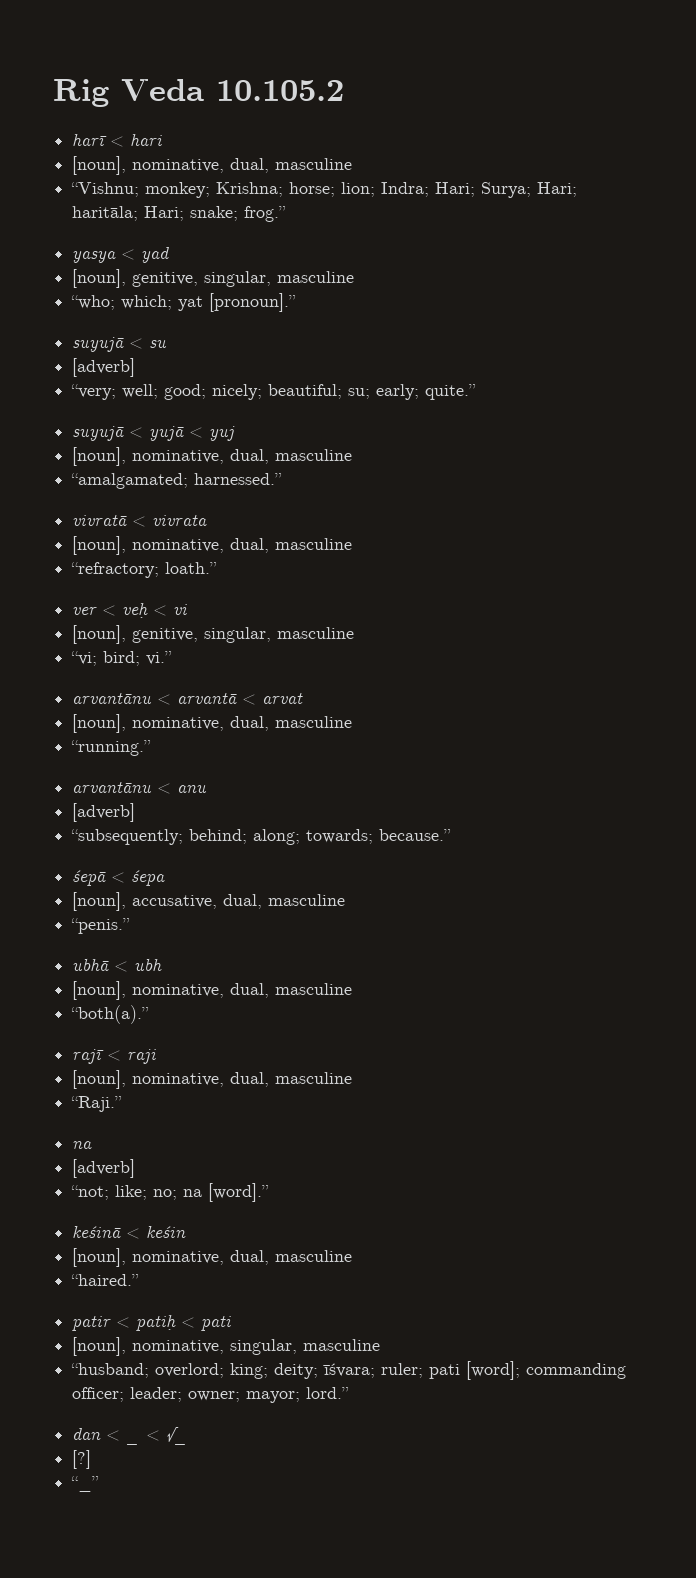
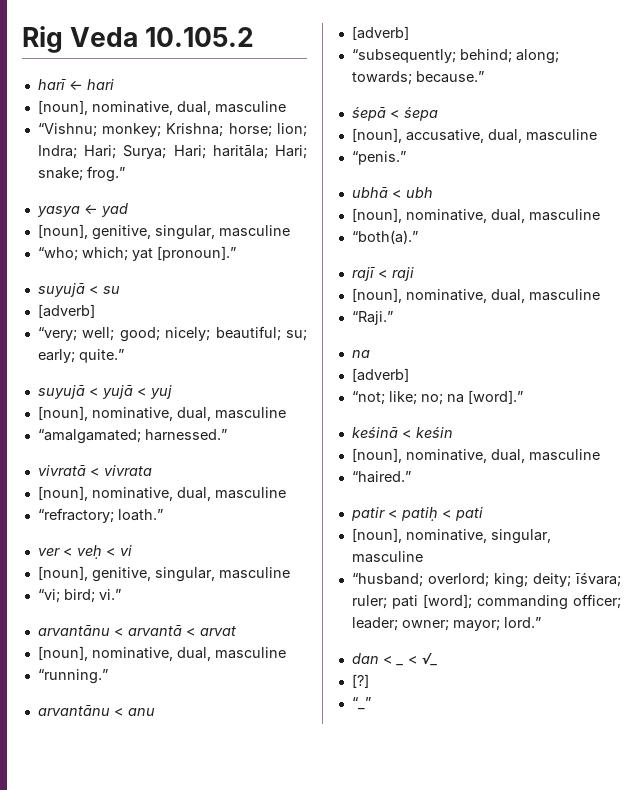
- harī < hari
+ harī ← hari
- yasya < yad
+ yasya ← yad

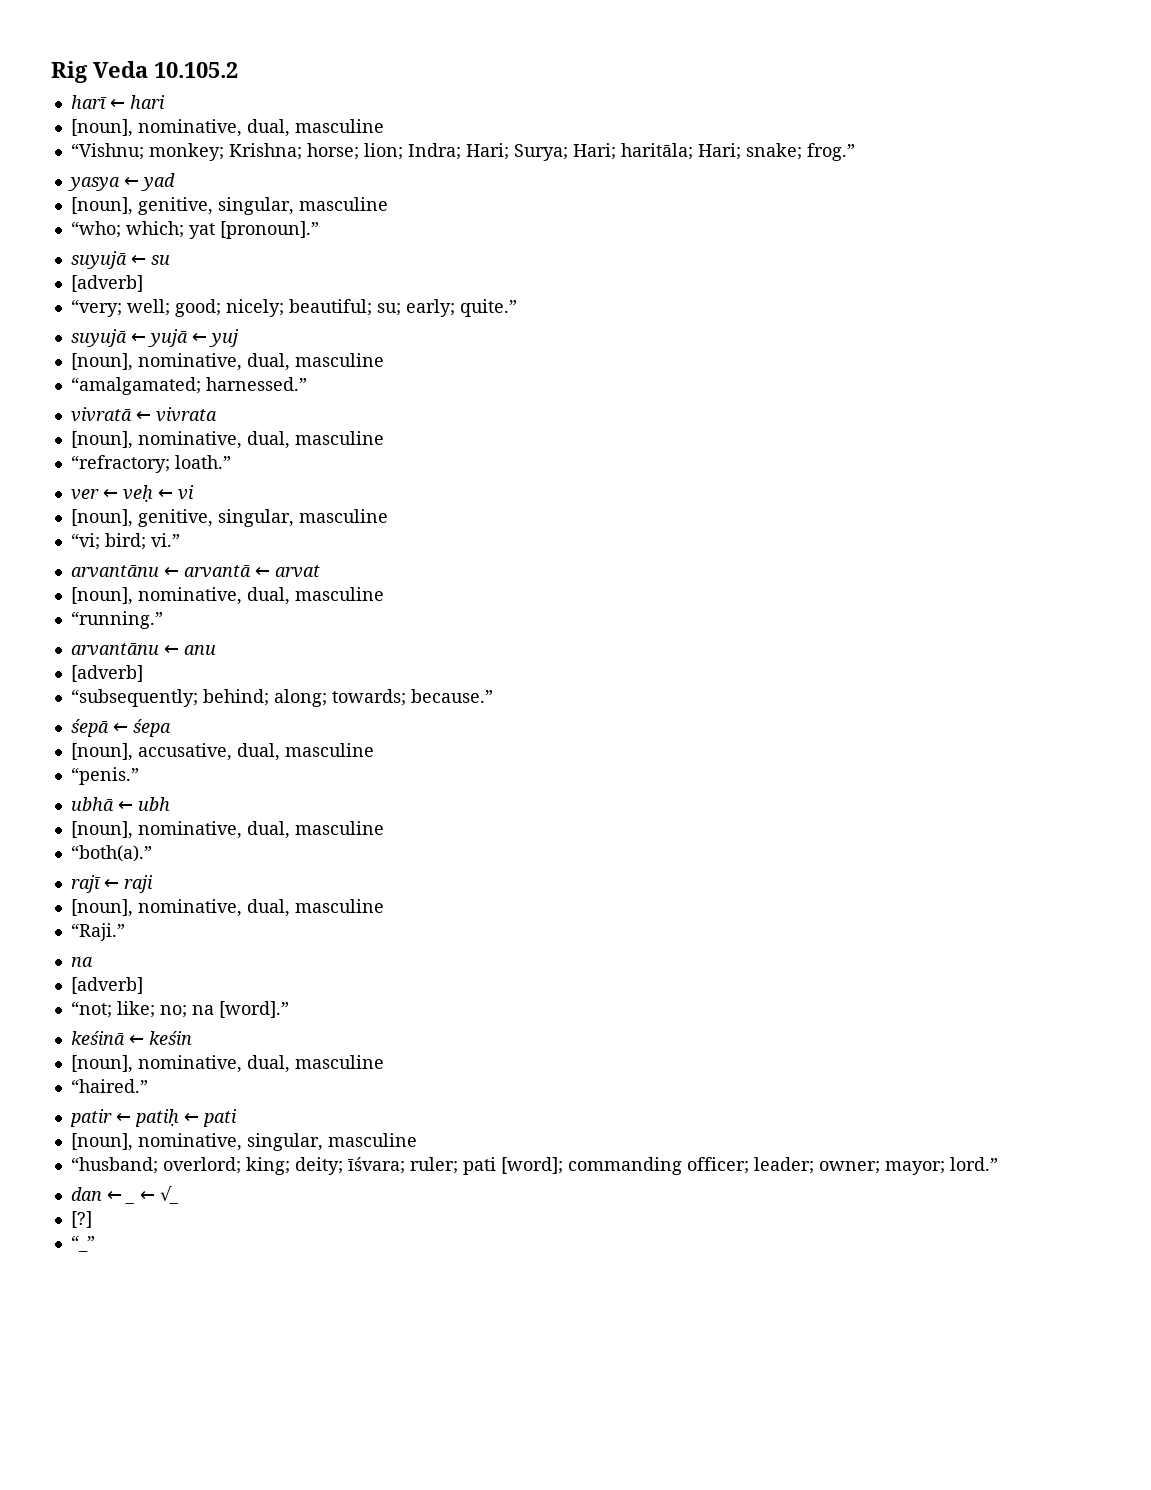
- suyujā < su
+ suyujā ← su
- suyujā < yujā < yuj
+ suyujā ← yujā ← yuj
- vivratā < vivrata
+ vivratā ← vivrata
- ver < veḥ < vi
+ ver ← veḥ ← vi
- arvantānu < arvantā < arvat
+ arvantānu ← arvantā ← arvat
- arvantānu < anu
+ arvantānu ← anu
- śepā < śepa
+ śepā ← śepa
- ubhā < ubh
+ ubhā ← ubh
- rajī < raji
+ rajī ← raji
- keśinā < keśin
+ keśinā ← keśin
- patir < patiḥ < pati
+ patir ← patiḥ ← pati
- dan < _ < √_
+ dan ← _ ← √_

